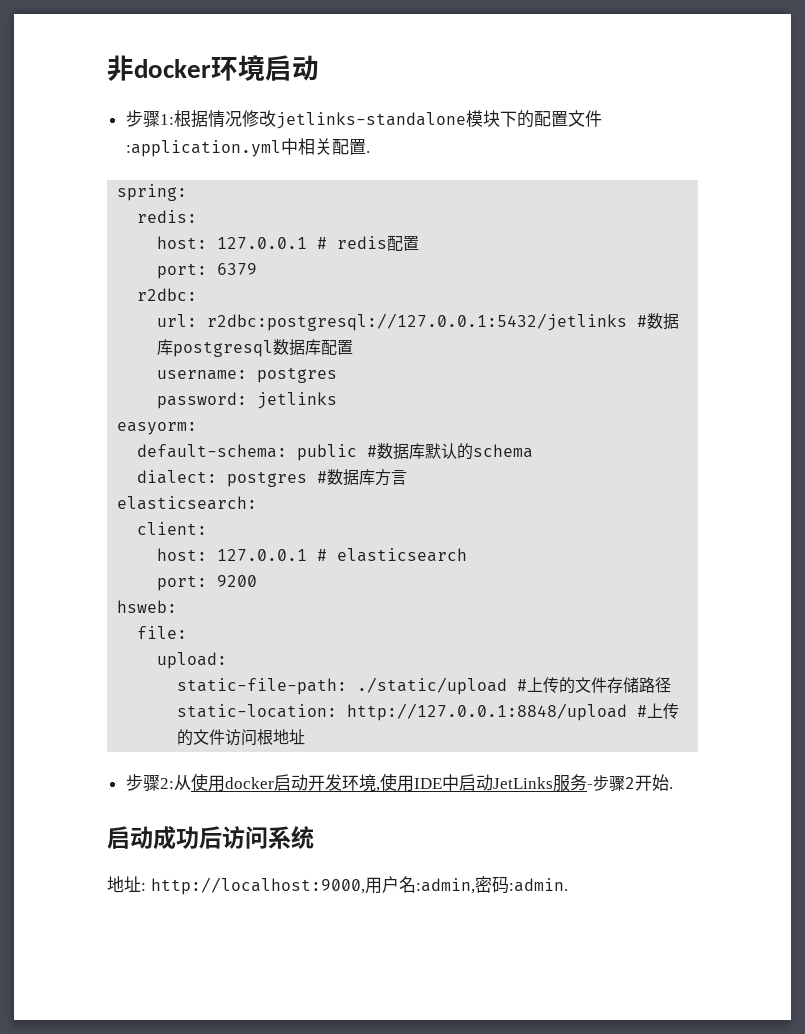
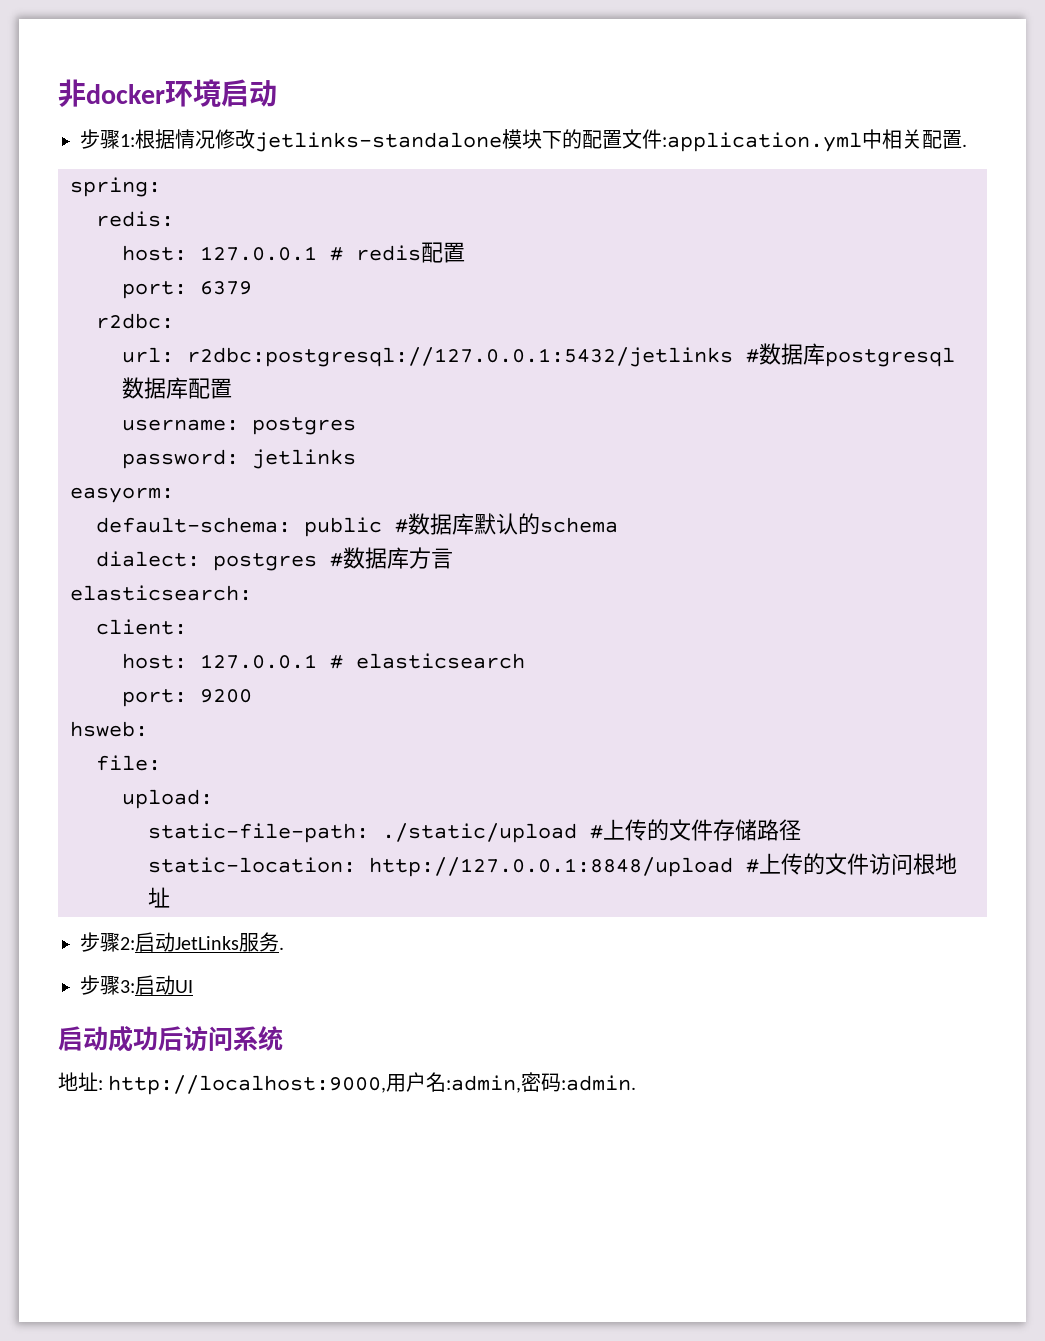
- 步骤2:从使用docker启动开发环境,使用IDE中启动JetLinks服务-步骤2开始.
+ 步骤2:启动JetLinks服务.
+ 步骤3:启动UI

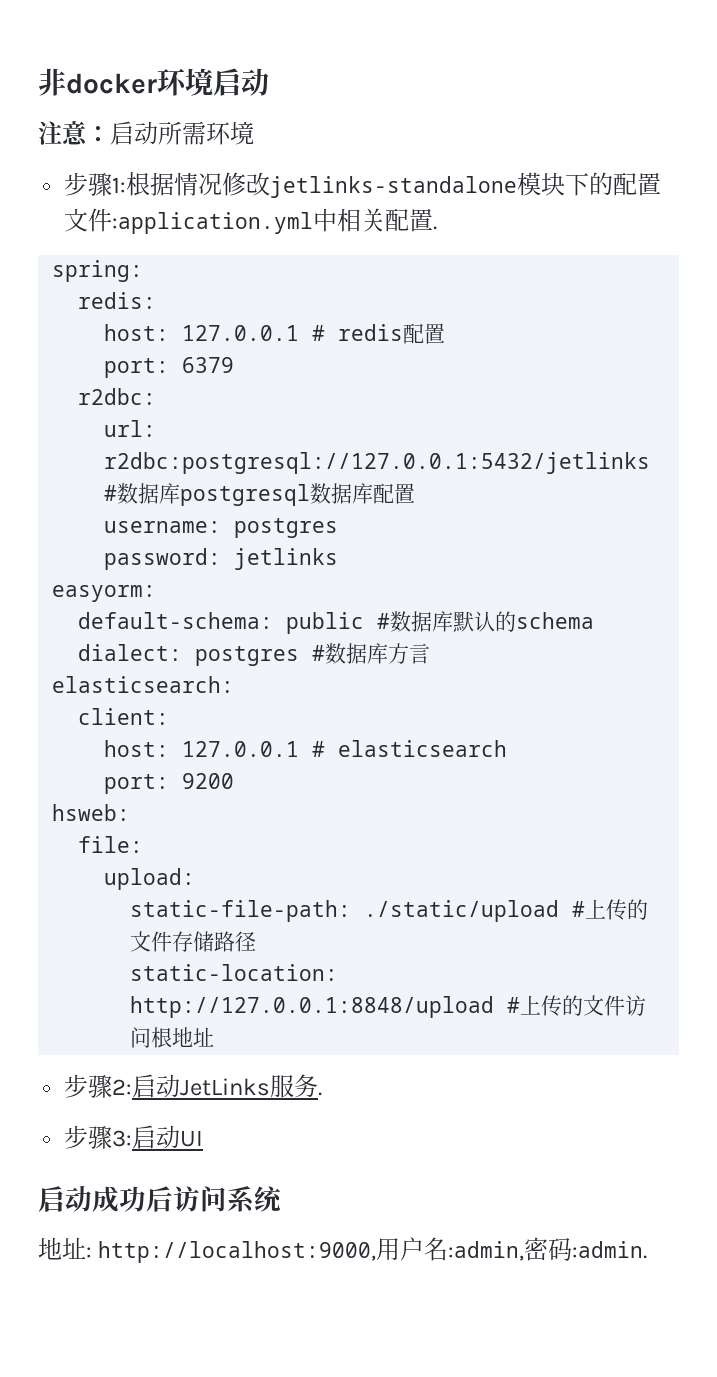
+ 注意：启动所需环境

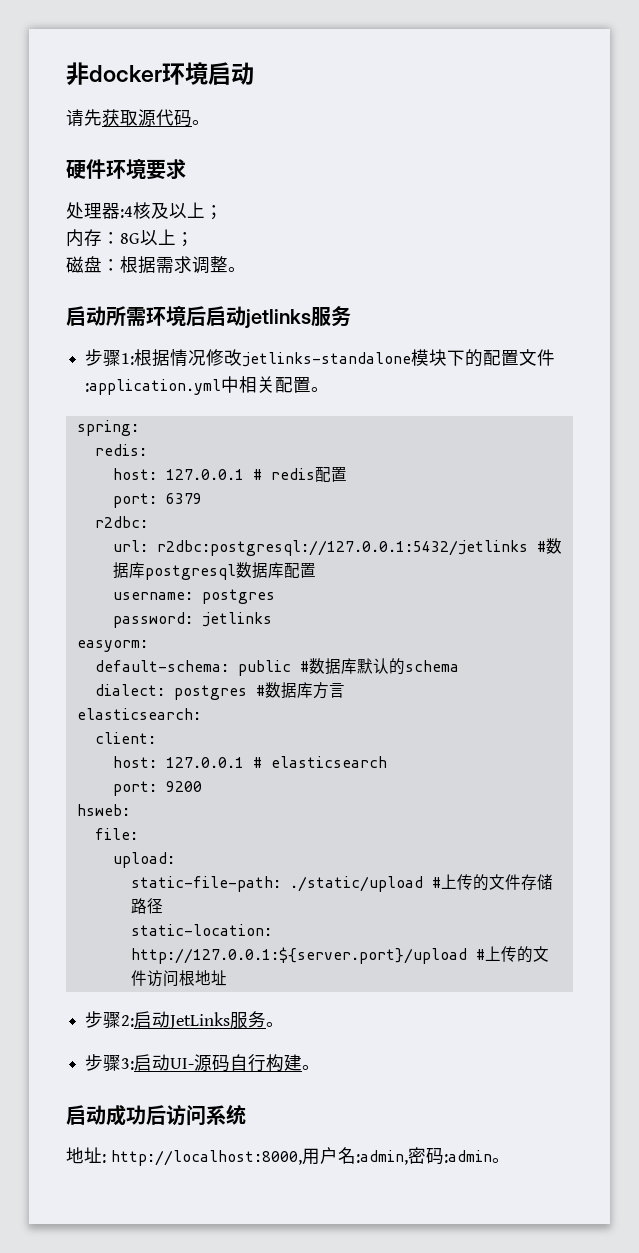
- 注意：启动所需环境
+ 请先获取源代码。
+ 硬件环境要求
+ 处理器:4核及以上；
+ 内存：8G以上；
+ 磁盘：根据需求调整。
+ 启动所需环境后启动jetlinks服务
- 步骤1:根据情况修改jetlinks-standalone模块下的配置文件:application.yml中相关配置.
+ 步骤1:根据情况修改jetlinks-standalone模块下的配置文件:application.yml中相关配置。
- static-location: http://127.0.0.1:8848/upload #上传的文件访问根地址
+ static-location: http://127.0.0.1:${server.port}/upload #上传的文件访问根地址
- 步骤2:启动JetLinks服务.
+ 步骤2:启动JetLinks服务。
- 步骤3:启动UI
+ 步骤3:启动UI-源码自行构建。
- 地址: http://localhost:9000,用户名:admin,密码:admin.
+ 地址: http://localhost:8000,用户名:admin,密码:admin。

